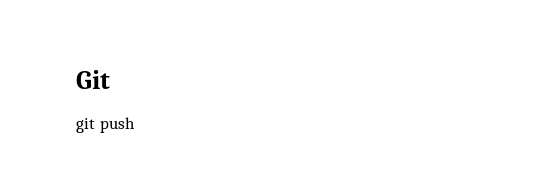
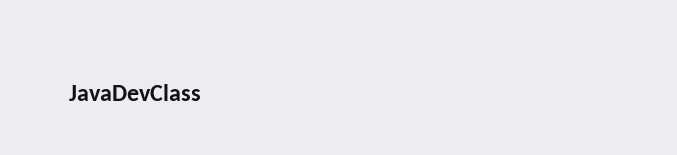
- Git
- git push
+ JavaDevClass

